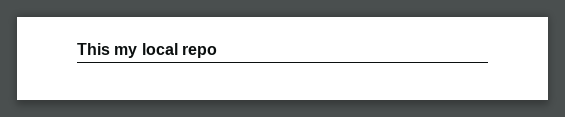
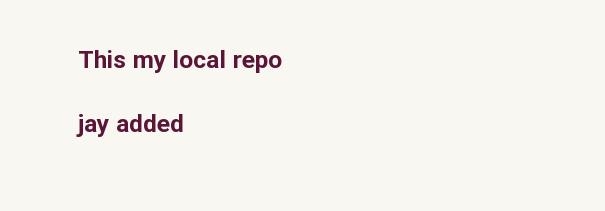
+ jay added

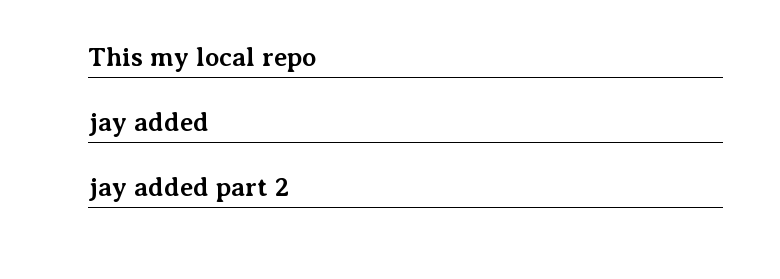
+ jay added part 2

